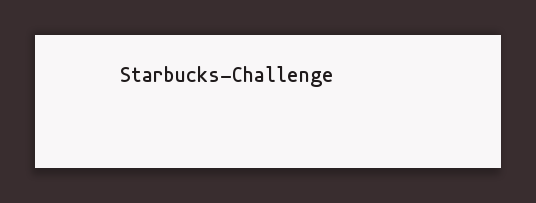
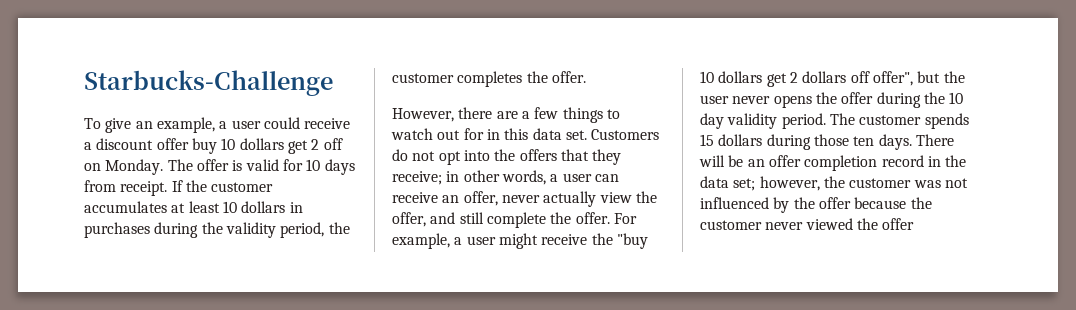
+ To give an example, a user could receive a discount offer buy 10 dollars get 2 off on Monday. The offer is valid for 10 days from receipt. If the customer accumulates at least 10 dollars in purchases during the validity period, the customer completes the offer.
+ However, there are a few things to watch out for in this data set. Customers do not opt into the offers that they receive; in other words, a user can receive an offer, never actually view the offer, and still complete the offer. For example, a user might receive the "buy 10 dollars get 2 dollars off offer", but the user never opens the offer during the 10 day validity period. The customer spends 15 dollars during those ten days. There will be an offer completion record in the data set; however, the customer was not influenced by the offer because the customer never viewed the offer

